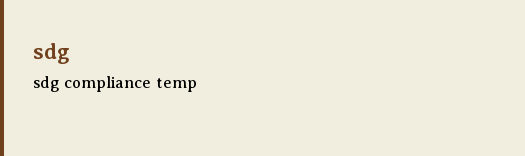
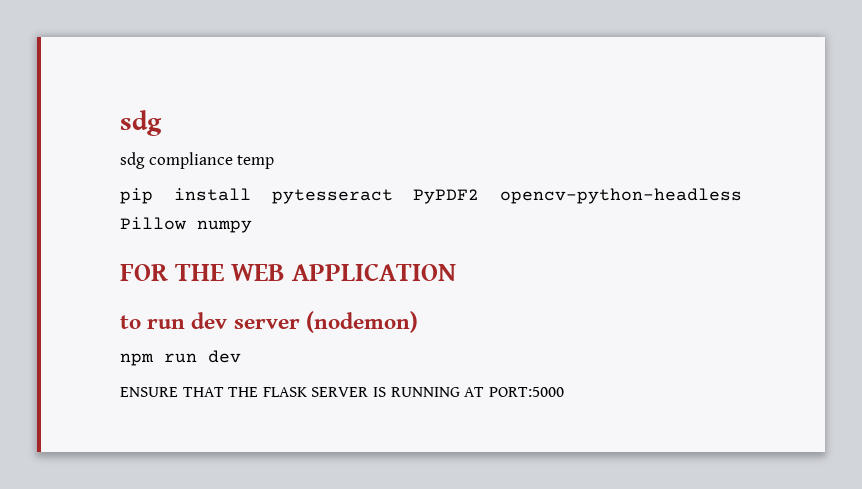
+ pip install pytesseract PyPDF2 opencv-python-headless Pillow numpy
+ FOR THE WEB APPLICATION
+ to run dev server (nodemon)
+ npm run dev
+ ENSURE THAT THE FLASK SERVER IS RUNNING AT PORT:5000

